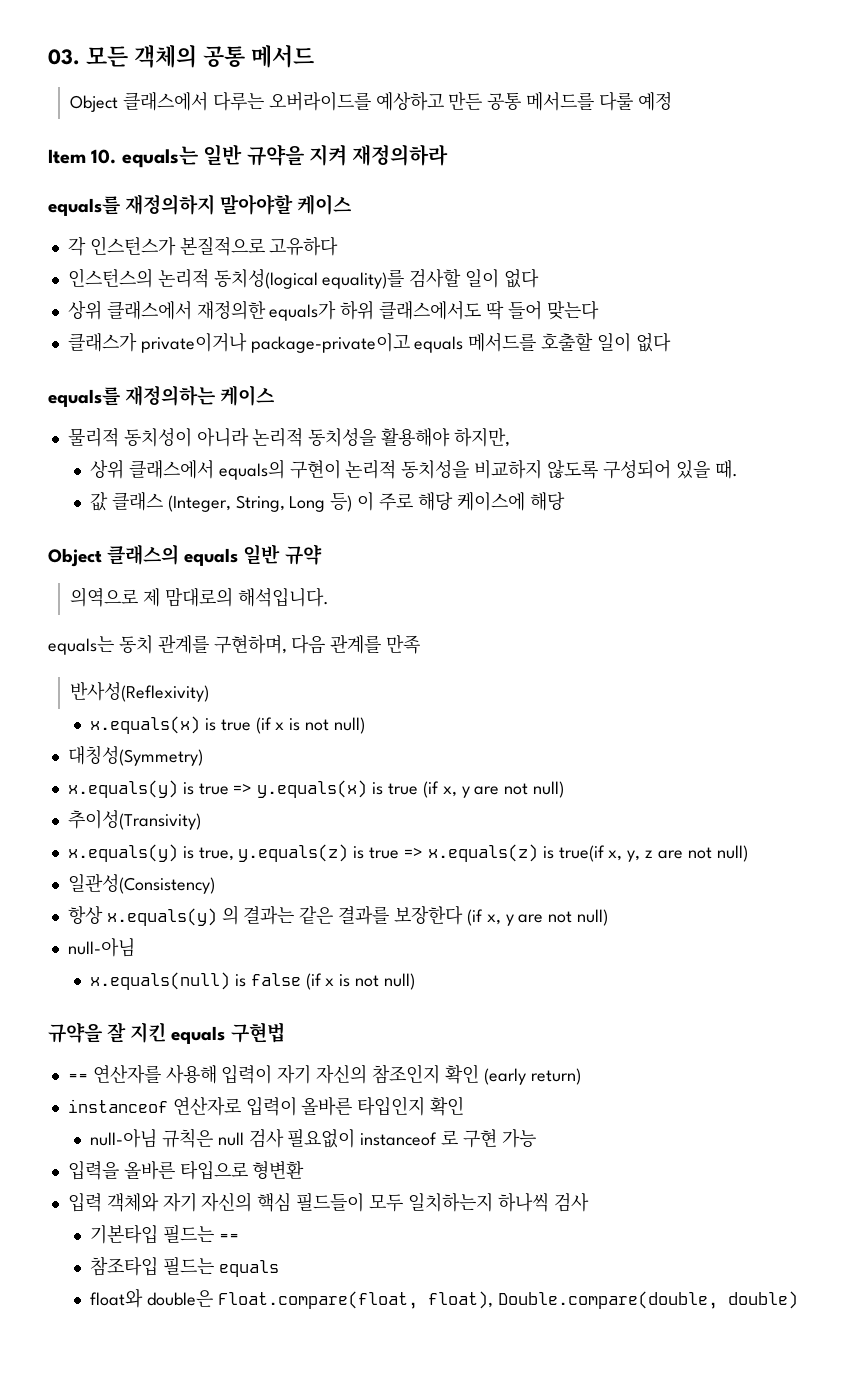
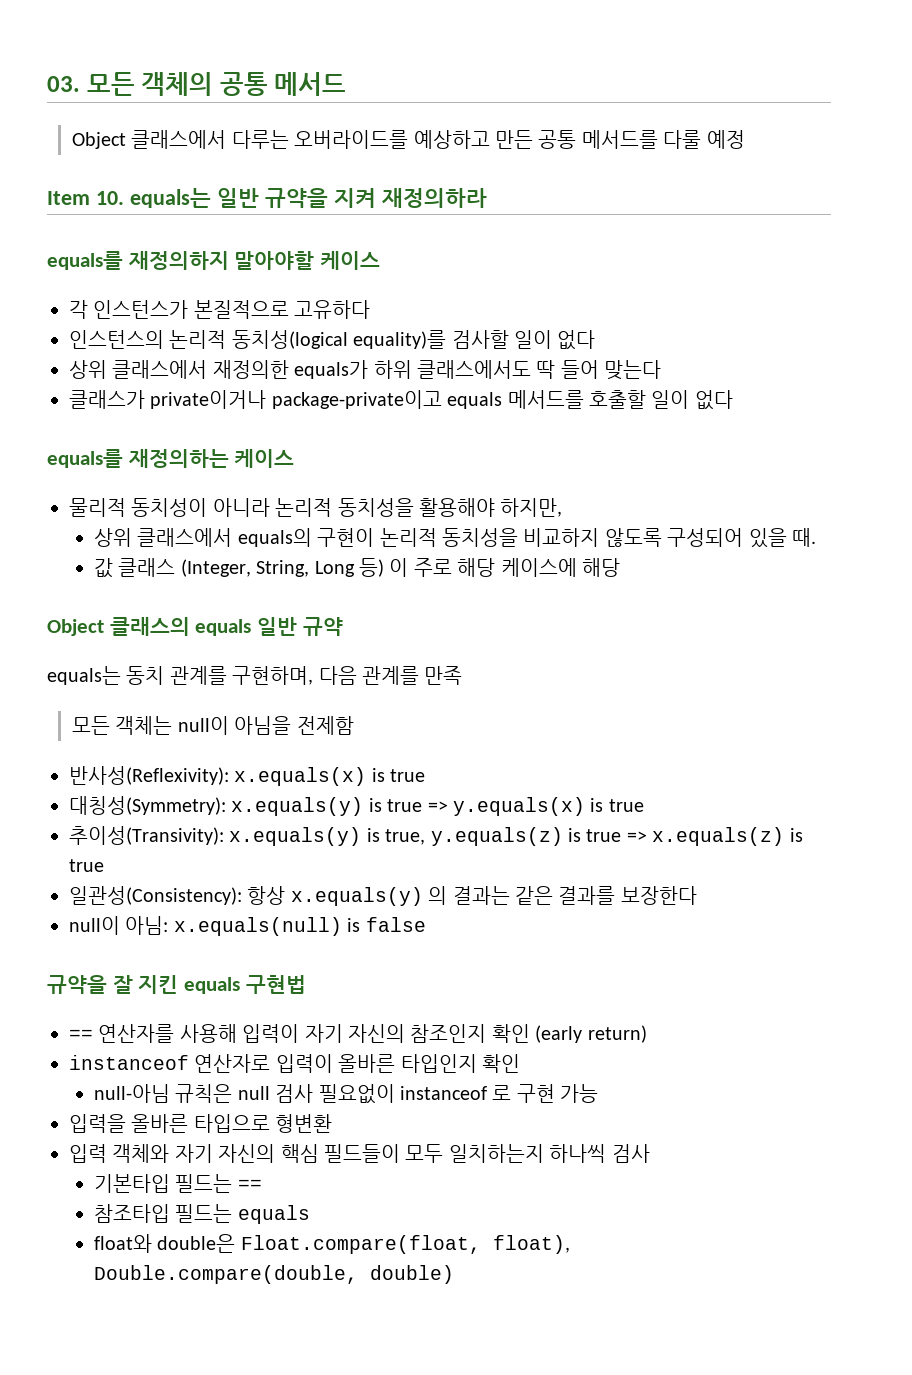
- 의역으로 제 맘대로의 해석입니다.
- 반사성(Reflexivity)
- x.equals(x) is true (if x is not null)
- 대칭성(Symmetry)
- x.equals(y) is true => y.equals(x) is true (if x, y are not null)
- 추이성(Transivity)
- x.equals(y) is true, y.equals(z) is true => x.equals(z) is true(if x, y, z are not null)
- 일관성(Consistency)
- 항상 x.equals(y) 의 결과는 같은 결과를 보장한다 (if x, y are not null)
- null-아님
- x.equals(null) is false (if x is not null)
+ 모든 객체는 null이 아님을 전제함
+ 반사성(Reflexivity): x.equals(x) is true
+ 대칭성(Symmetry): x.equals(y) is true => y.equals(x) is true
+ 추이성(Transivity): x.equals(y) is true, y.equals(z) is true => x.equals(z) is true
+ 일관성(Consistency): 항상 x.equals(y) 의 결과는 같은 결과를 보장한다
+ null이 아님: x.equals(null) is false

